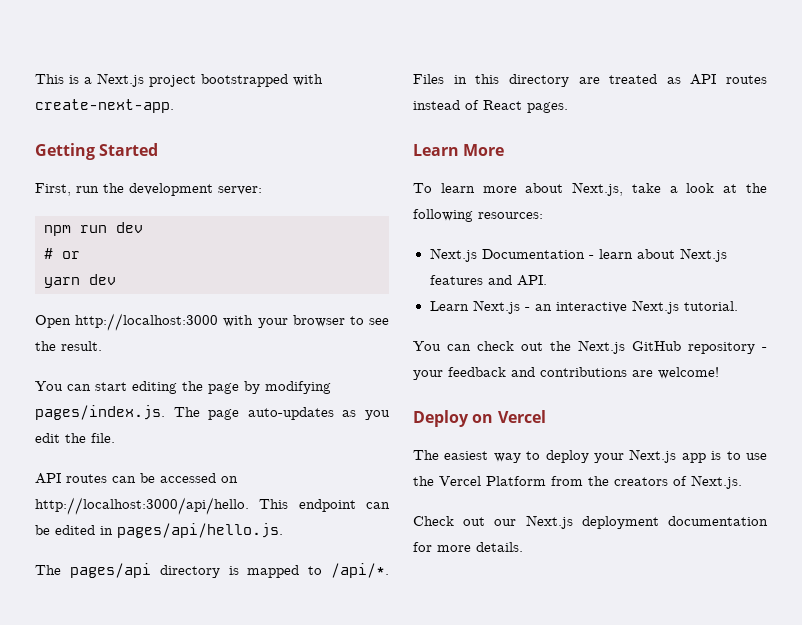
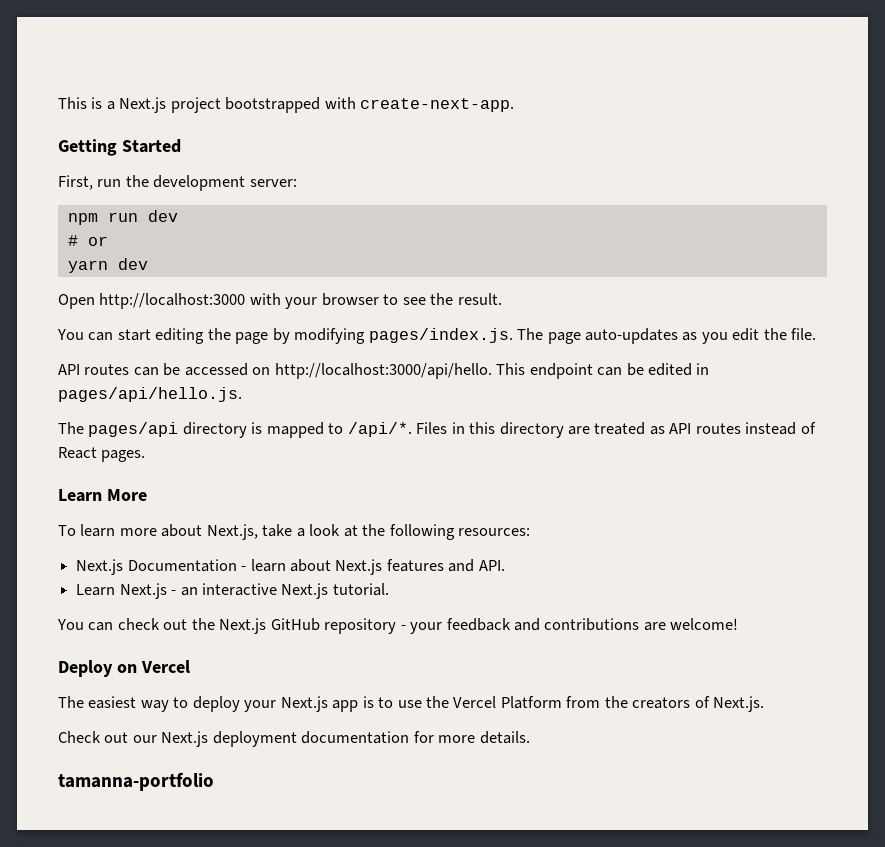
+ tamanna-portfolio

